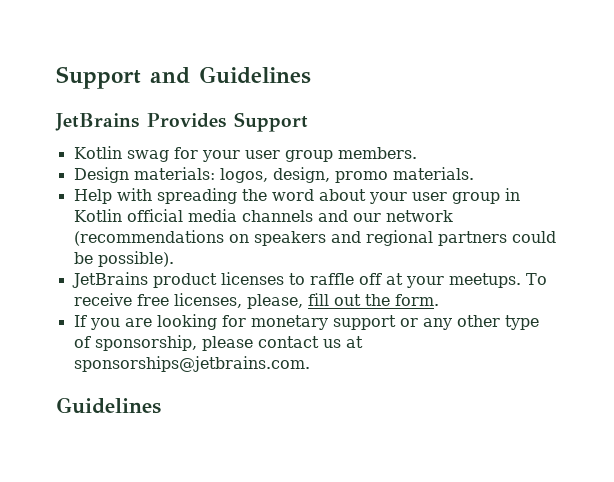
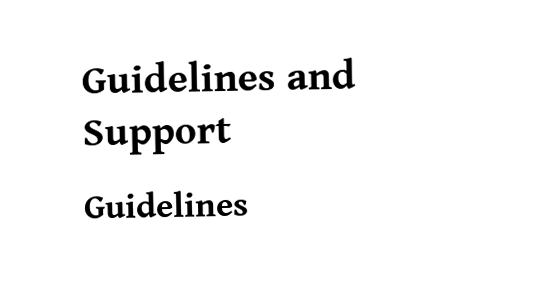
- Support and Guidelines
- JetBrains Provides Support
- Kotlin swag for your user group members.
- Design materials: logos, design, promo materials.
- Help with spreading the word about your user group in Kotlin official media channels and our network (recommendations on speakers and regional partners could be possible).
- JetBrains product licenses to raffle off at your meetups. To receive free licenses, please, fill out the form.
- If you are looking for monetary support or any other type of sponsorship, please contact us at sponsorships@jetbrains.com.
+ Guidelines and Support

